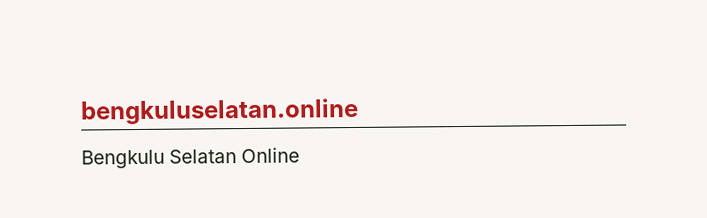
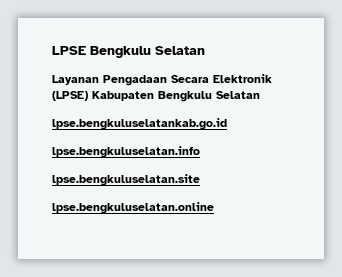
- bengkuluselatan.online
- Bengkulu Selatan Online
+ LPSE Bengkulu Selatan
+ Layanan Pengadaan Secara Elektronik (LPSE) Kabupaten Bengkulu Selatan
+ lpse.bengkuluselatankab.go.id
+ lpse.bengkuluselatan.info
+ lpse.bengkuluselatan.site
+ lpse.bengkuluselatan.online

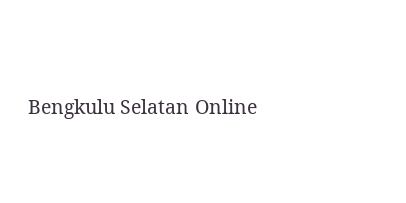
- LPSE Bengkulu Selatan
- Layanan Pengadaan Secara Elektronik (LPSE) Kabupaten Bengkulu Selatan
- lpse.bengkuluselatankab.go.id
- lpse.bengkuluselatan.info
- lpse.bengkuluselatan.site
- lpse.bengkuluselatan.online
+ Bengkulu Selatan Online

